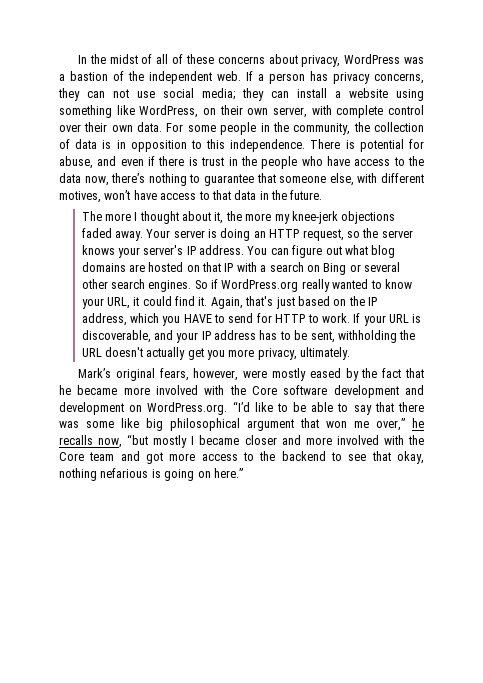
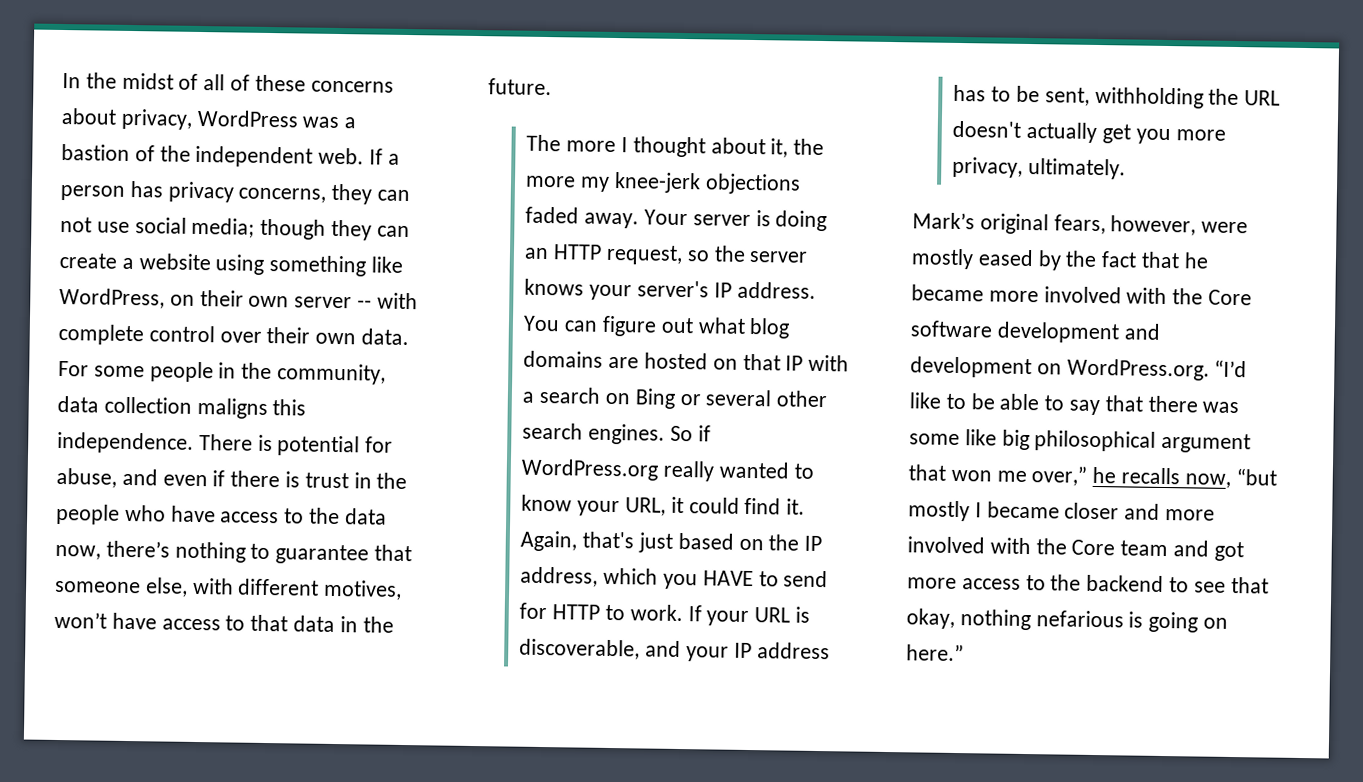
- If a person has privacy concerns, they can not use social media; they can install a website using something like WordPress, on their own server, with complete control over their own data.
+ If a person has privacy concerns, they can not use social media; though they can create a website using something like WordPress, on their own server -- with complete control over their own data.
- For some people in the community, the collection of data is in opposition to this independence.
+ For some people in the community, data collection maligns this independence.

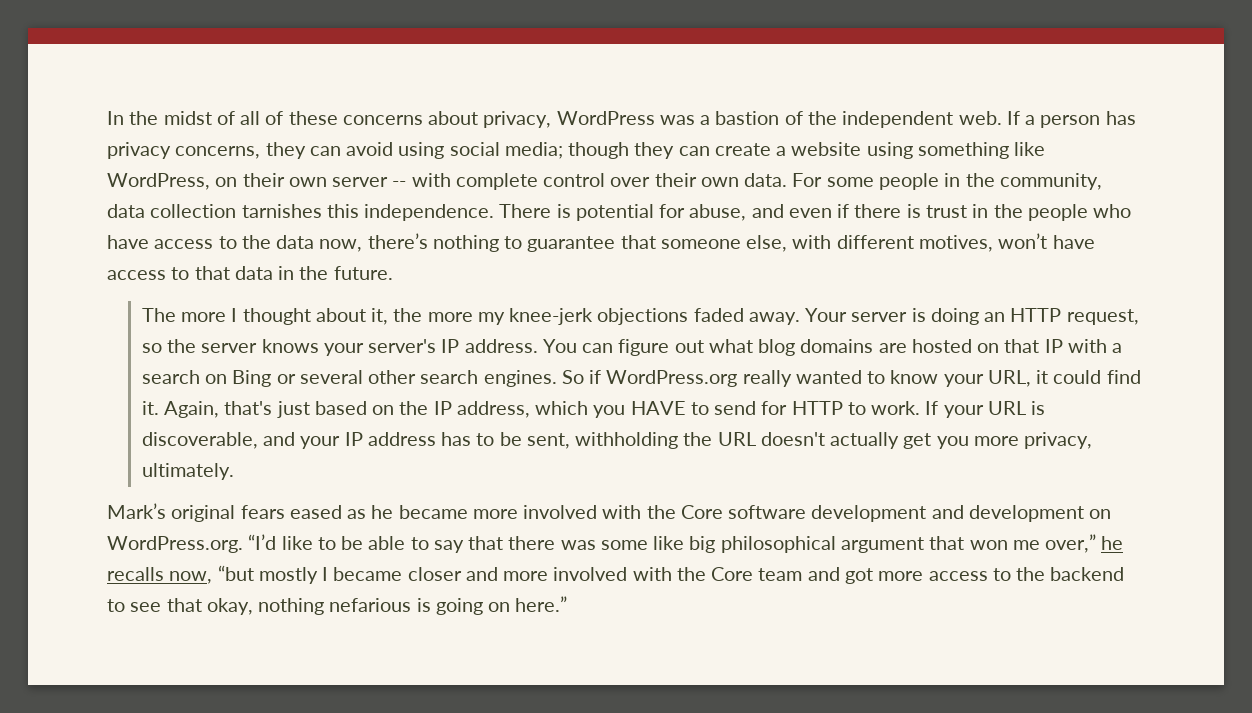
- If a person has privacy concerns, they can not use social media; though they can create a website using something like WordPress, on their own server -- with complete control over their own data.
+ If a person has privacy concerns, they can avoid using social media; though they can create a website using something like WordPress, on their own server -- with complete control over their own data.
- For some people in the community, data collection maligns this independence.
+ For some people in the community, data collection tarnishes this independence.
- Mark’s original fears, however, were mostly eased by the fact that he became more involved with the Core software development and development on WordPress.org. “I’d like to be able to say that there was some like big philosophical argument that won me over,” he recalls now, “but mostly I became closer and more involved with the Core team and got more access to the backend to see that okay, nothing nefarious is going on here.”
+ Mark’s original fears eased as he became more involved with the Core software development and development on WordPress.org. “I’d like to be able to say that there was some like big philosophical argument that won me over,” he recalls now, “but mostly I became closer and more involved with the Core team and got more access to the backend to see that okay, nothing nefarious is going on here.”

